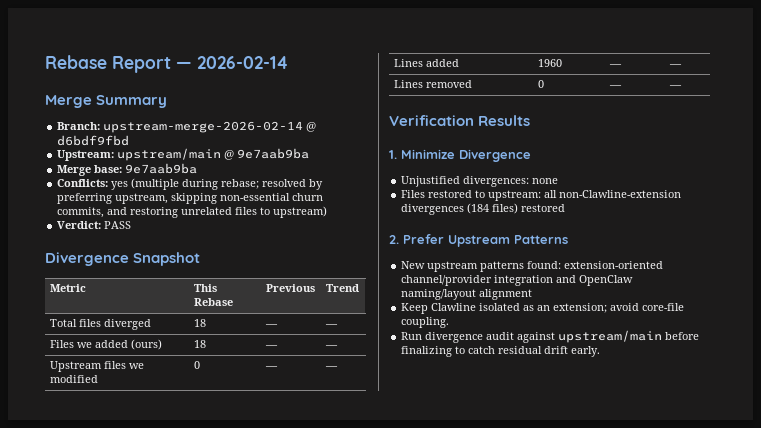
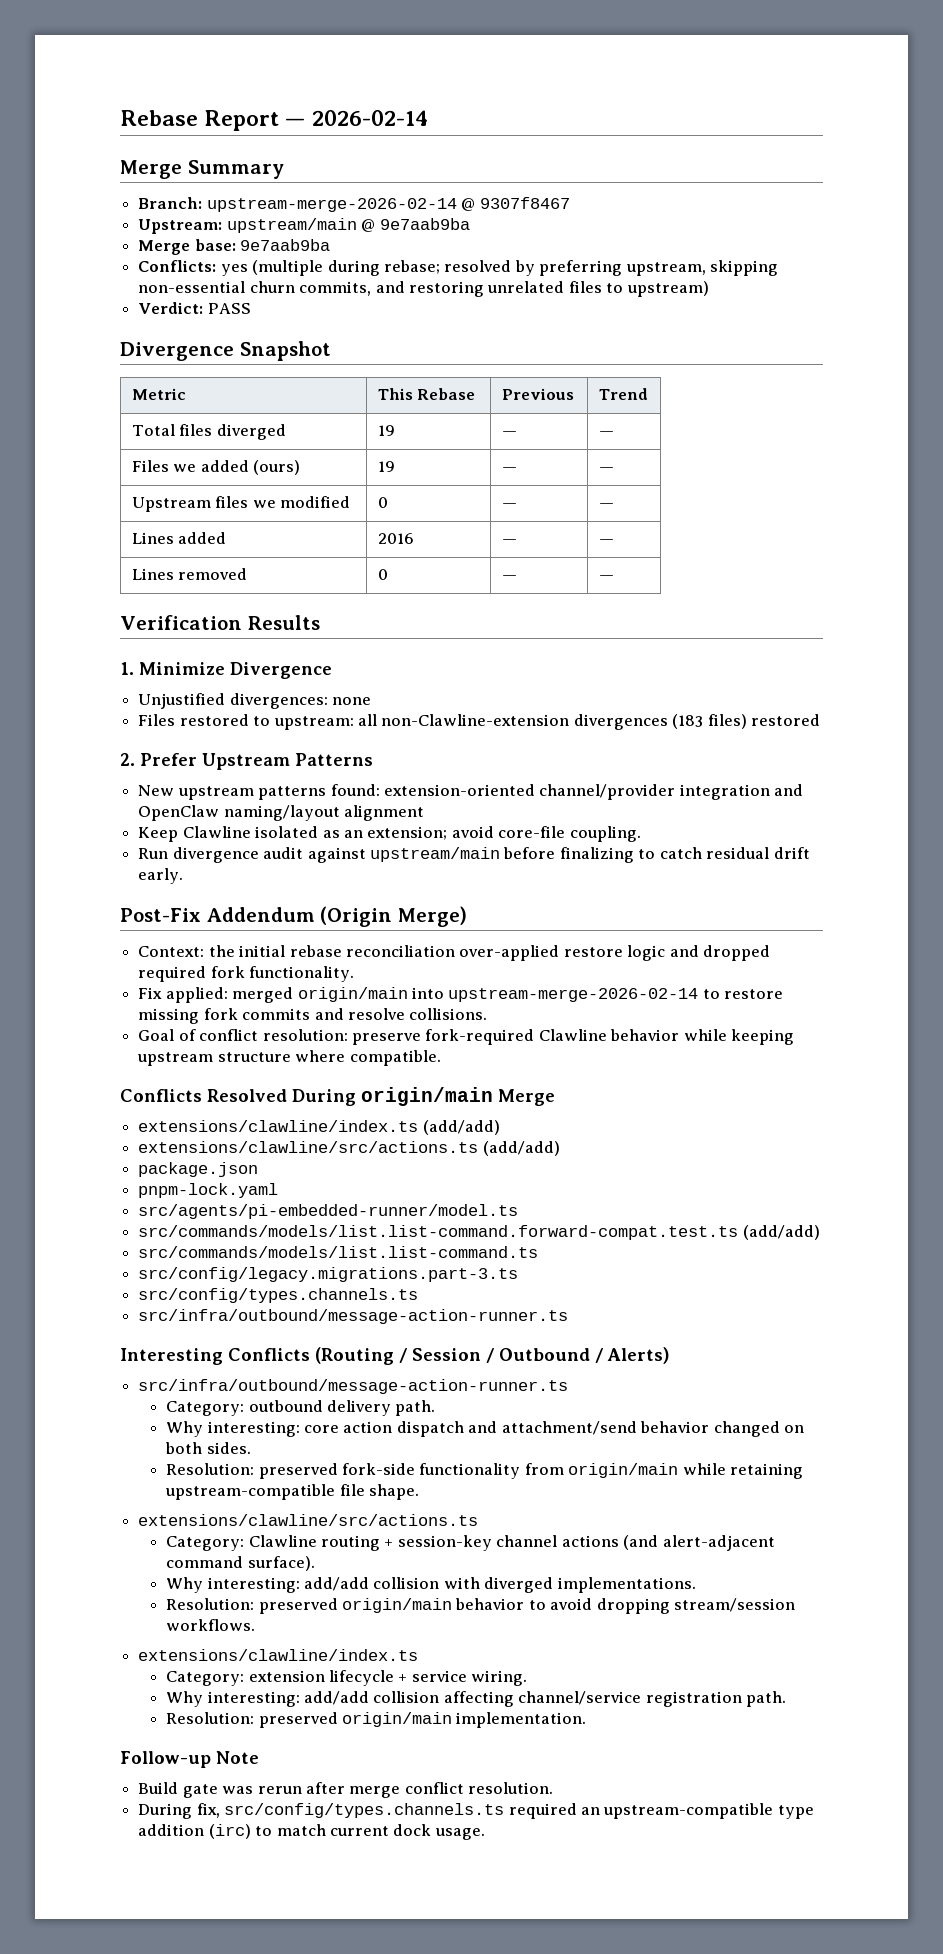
- Branch: upstream-merge-2026-02-14 @ d6bdf9fbd
+ Branch: upstream-merge-2026-02-14 @ 9307f8467
- Total files diverged | 18 | — | —
+ Total files diverged | 19 | — | —
- Files we added (ours) | 18 | — | —
+ Files we added (ours) | 19 | — | —
- Lines added | 1960 | — | —
+ Lines added | 2016 | — | —
- Files restored to upstream: all non-Clawline-extension divergences (184 files) restored
+ Files restored to upstream: all non-Clawline-extension divergences (183 files) restored
+ Post-Fix Addendum (Origin Merge)
+ Context: the initial rebase reconciliation over-applied restore logic and dropped required fork functionality.
+ Fix applied: merged origin/main into upstream-merge-2026-02-14 to restore missing fork commits and resolve collisions.
+ Goal of conflict resolution: preserve fork-required Clawline behavior while keeping upstream structure where compatible.
+ Conflicts Resolved During origin/main Merge
+ extensions/clawline/index.ts (add/add)
+ extensions/clawline/src/actions.ts (add/add)
+ package.json
+ pnpm-lock.yaml
+ src/agents/pi-embedded-runner/model.ts
+ src/commands/models/list.list-command.forward-compat.test.ts (add/add)
+ src/commands/models/list.list-command.ts
+ src/config/legacy.migrations.part-3.ts
+ src/config/types.channels.ts
+ src/infra/outbound/message-action-runner.ts
+ Interesting Conflicts (Routing / Session / Outbound / Alerts)
+ src/infra/outbound/message-action-runner.ts
+ Category: outbound delivery path.
+ Why interesting: core action dispatch and attachment/send behavior changed on both sides.
+ Resolution: preserved fork-side functionality from origin/main while retaining upstream-compatible file shape.
+ extensions/clawline/src/actions.ts
+ Category: Clawline routing + session-key channel actions (and alert-adjacent command surface).
+ Why interesting: add/add collision with diverged implementations.
+ Resolution: preserved origin/main behavior to avoid dropping stream/session workflows.
+ extensions/clawline/index.ts
+ Category: extension lifecycle + service wiring.
+ Why interesting: add/add collision affecting channel/service registration path.
+ Resolution: preserved origin/main implementation.
+ Follow-up Note
+ Build gate was rerun after merge conflict resolution.
+ During fix, src/config/types.channels.ts required an upstream-compatible type addition (irc) to match current dock usage.

